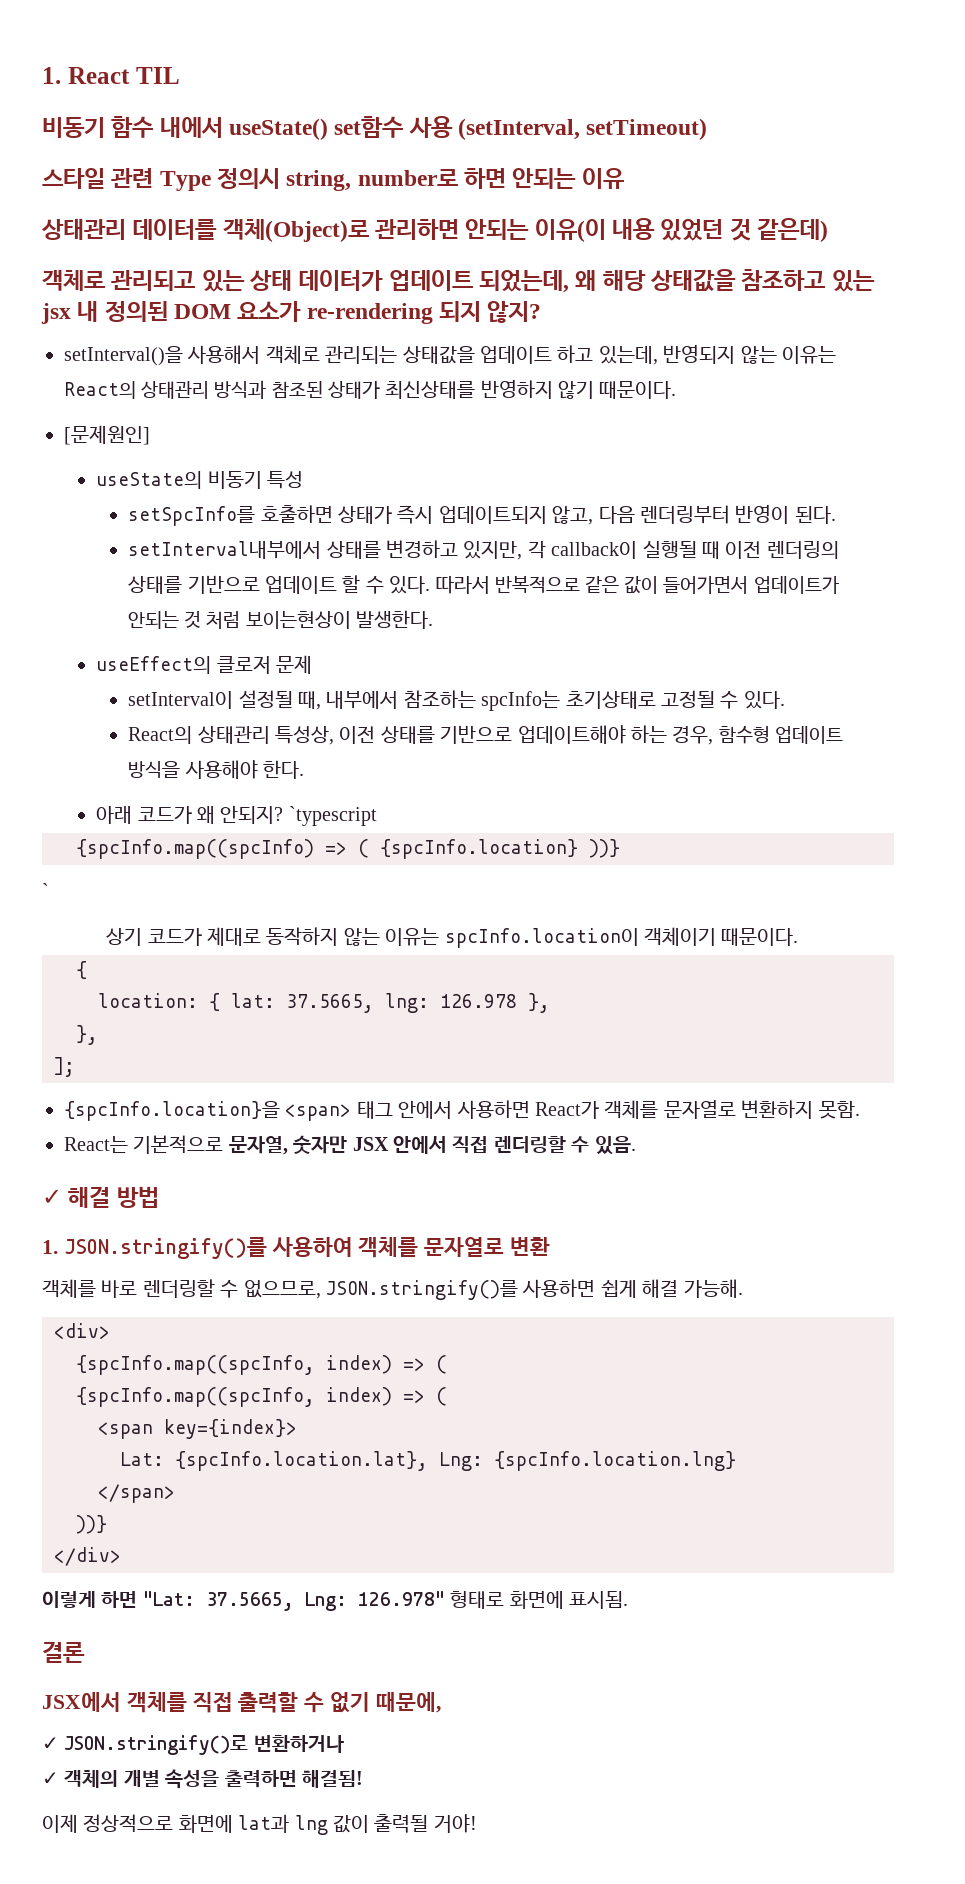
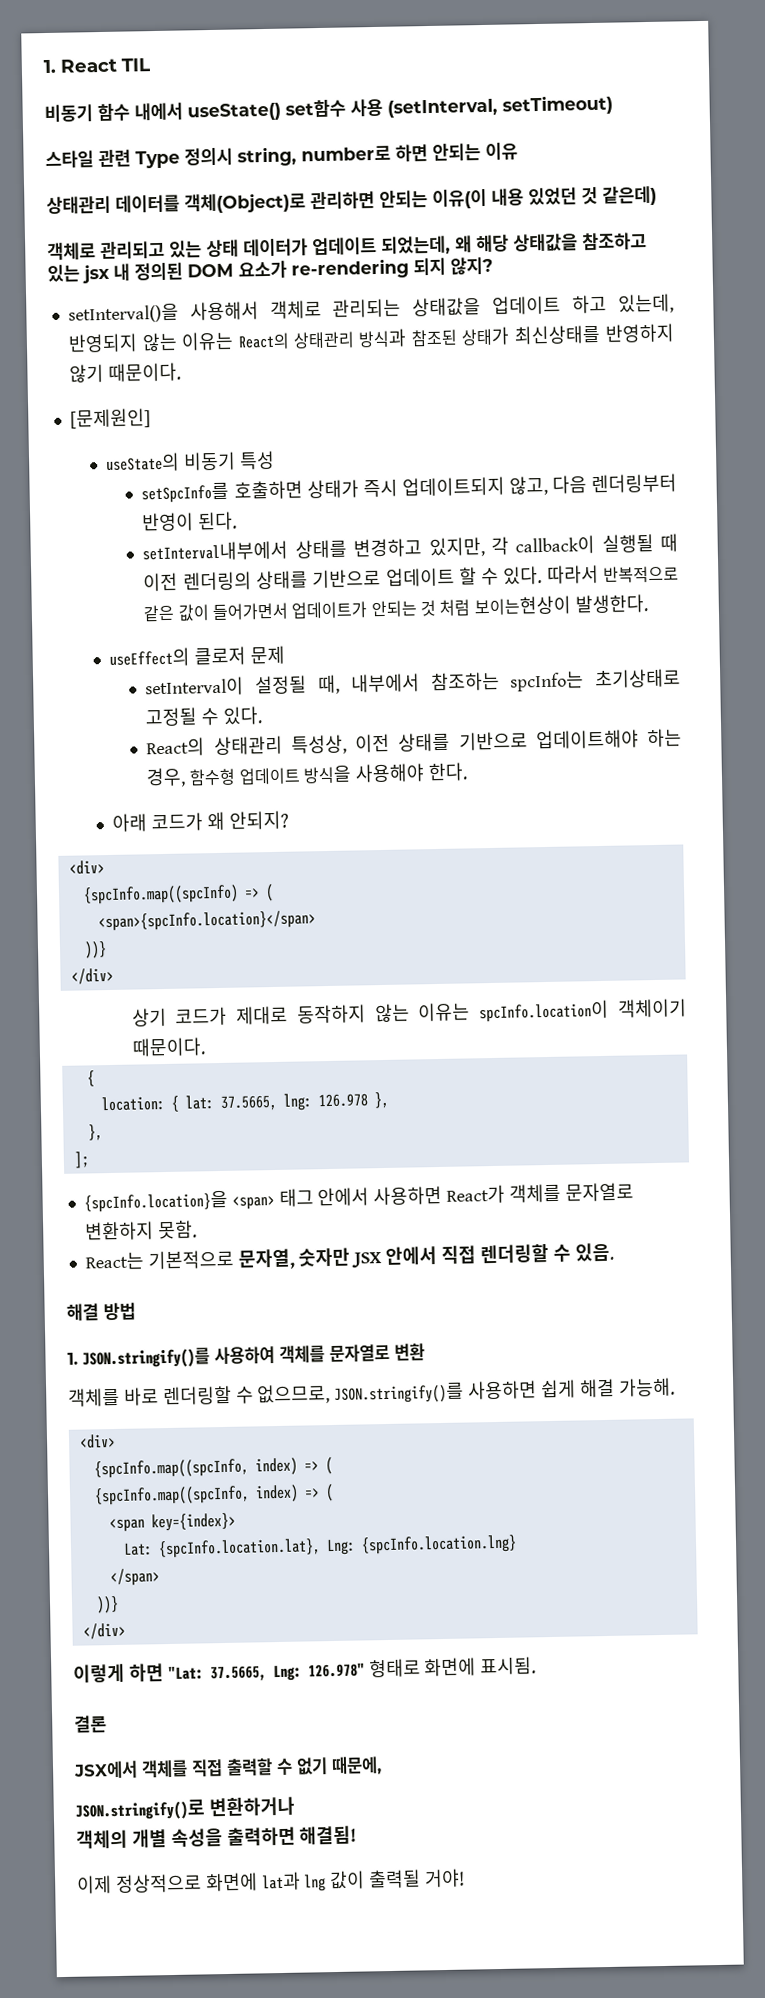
- 아래 코드가 왜 안되지? `typescript
+ 아래 코드가 왜 안되지?
+ <div>
- {spcInfo.map((spcInfo) => ( {spcInfo.location} ))}
- `
+ {spcInfo.map((spcInfo) => (
+ <span>{spcInfo.location}</span>
+ ))}
+ </div>
- ✓ 해결 방법
+ 해결 방법
- ✓ JSON.stringify()로 변환하거나
+ JSON.stringify()로 변환하거나
- ✓ 객체의 개별 속성을 출력하면 해결됨!
+ 객체의 개별 속성을 출력하면 해결됨!

